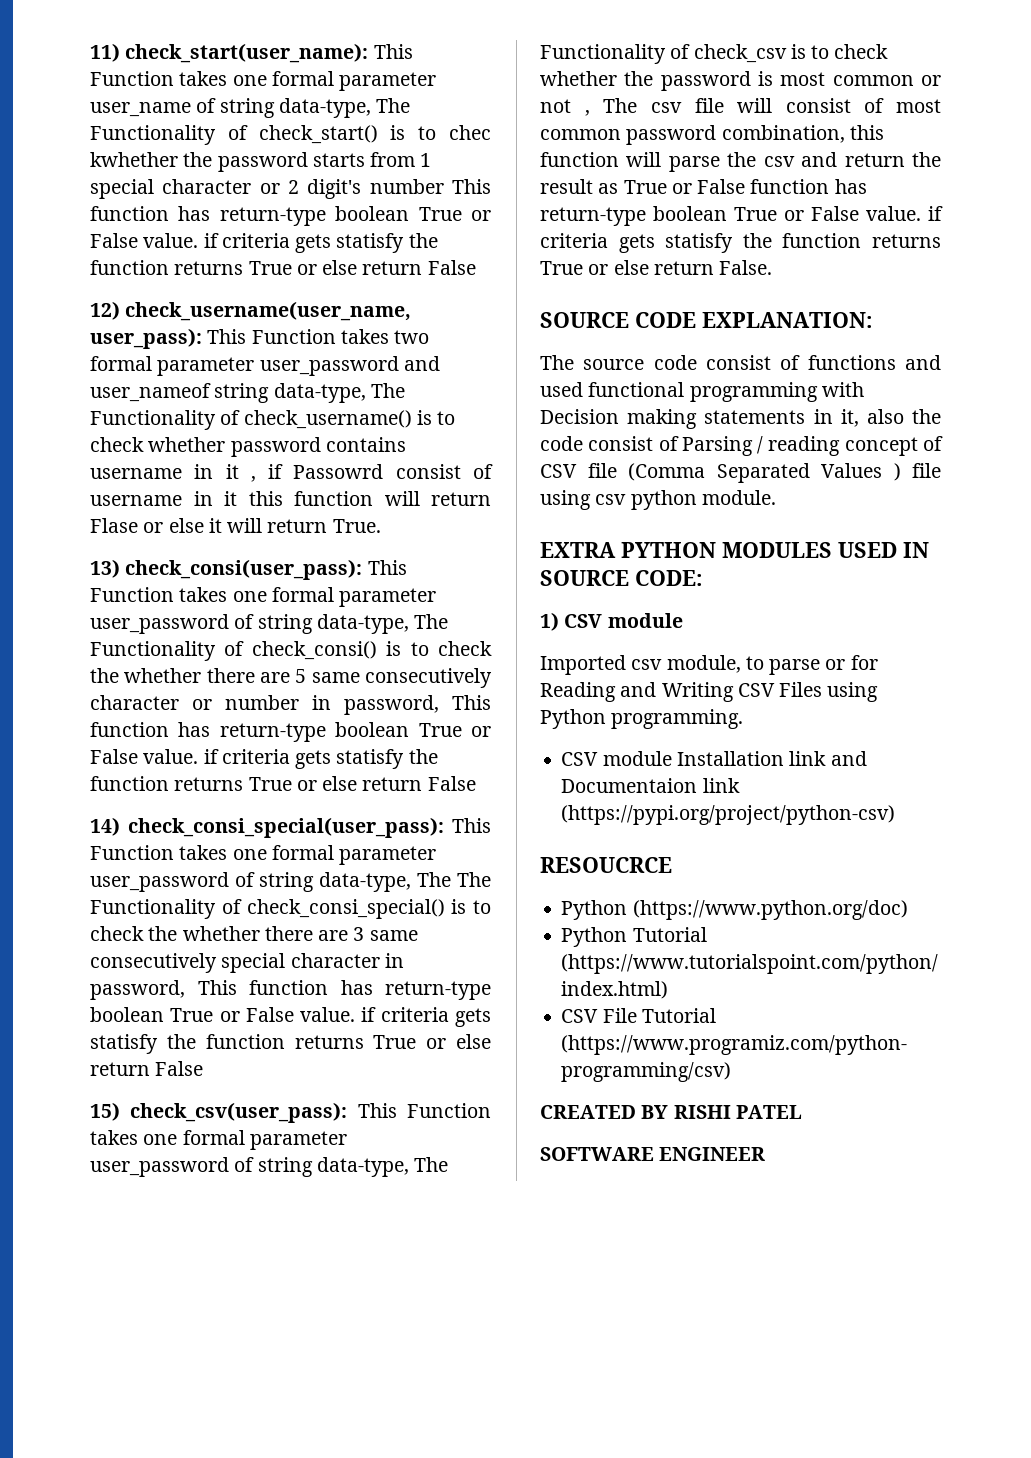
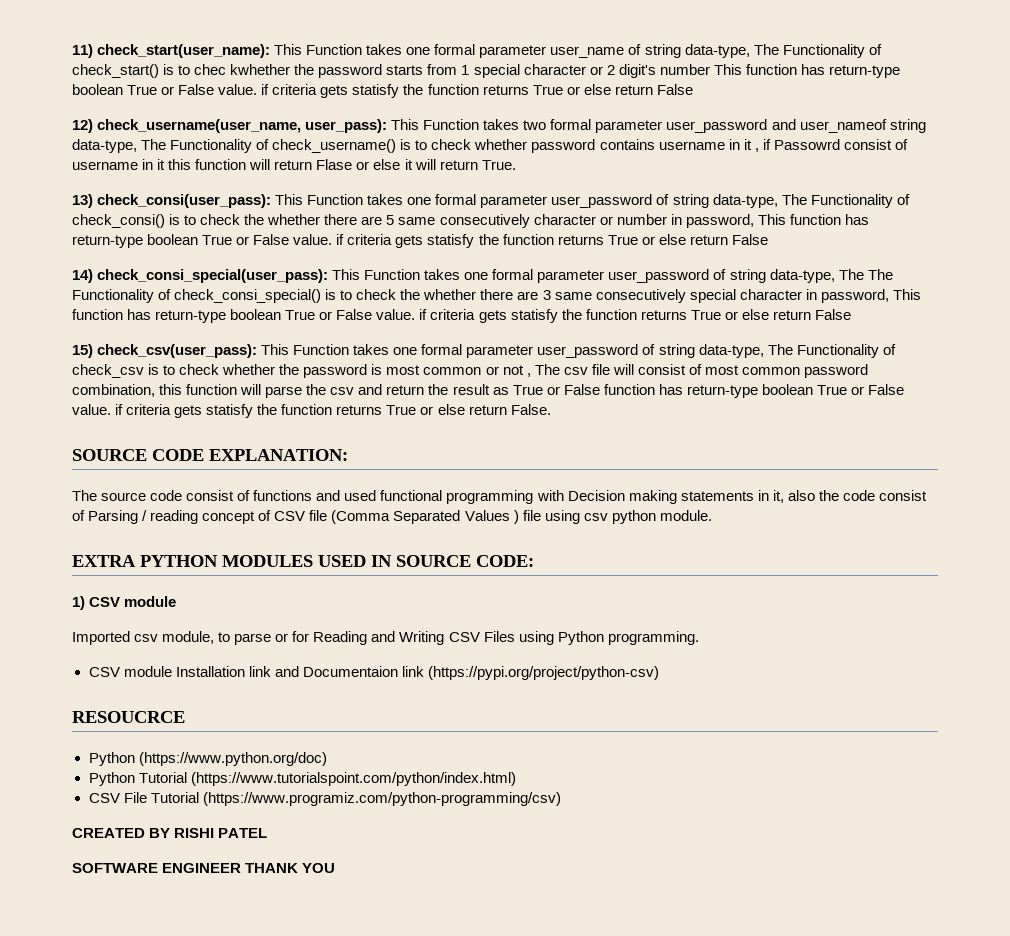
- SOFTWARE ENGINEER
+ SOFTWARE ENGINEER THANK YOU

